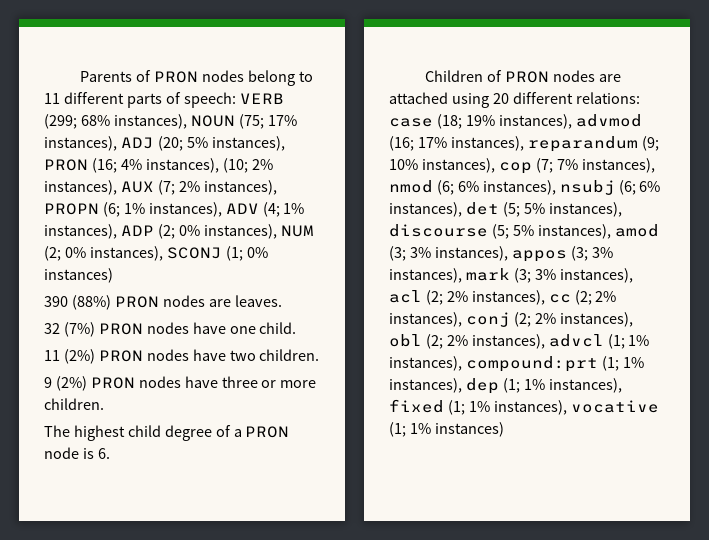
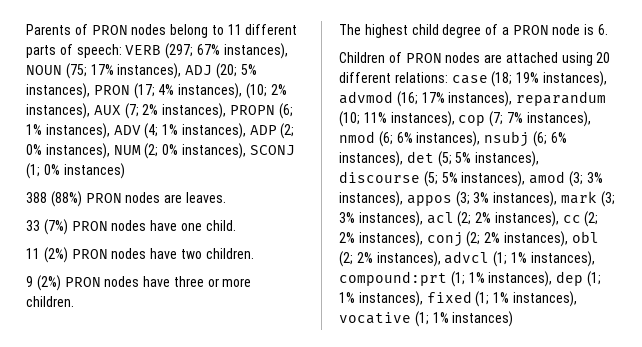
- Parents of PRON nodes belong to 11 different parts of speech: VERB (299; 68% instances), NOUN (75; 17% instances), ADJ (20; 5% instances), PRON (16; 4% instances), (10; 2% instances), AUX (7; 2% instances), PROPN (6; 1% instances), ADV (4; 1% instances), ADP (2; 0% instances), NUM (2; 0% instances), SCONJ (1; 0% instances)
+ Parents of PRON nodes belong to 11 different parts of speech: VERB (297; 67% instances), NOUN (75; 17% instances), ADJ (20; 5% instances), PRON (17; 4% instances), (10; 2% instances), AUX (7; 2% instances), PROPN (6; 1% instances), ADV (4; 1% instances), ADP (2; 0% instances), NUM (2; 0% instances), SCONJ (1; 0% instances)
- 390 (88%) PRON nodes are leaves.
+ 388 (88%) PRON nodes are leaves.
- 32 (7%) PRON nodes have one child.
+ 33 (7%) PRON nodes have one child.
- 17% instances), reparandum (9; 10% instances), cop (7;
+ 17% instances), reparandum (10; 11% instances), cop (7;

